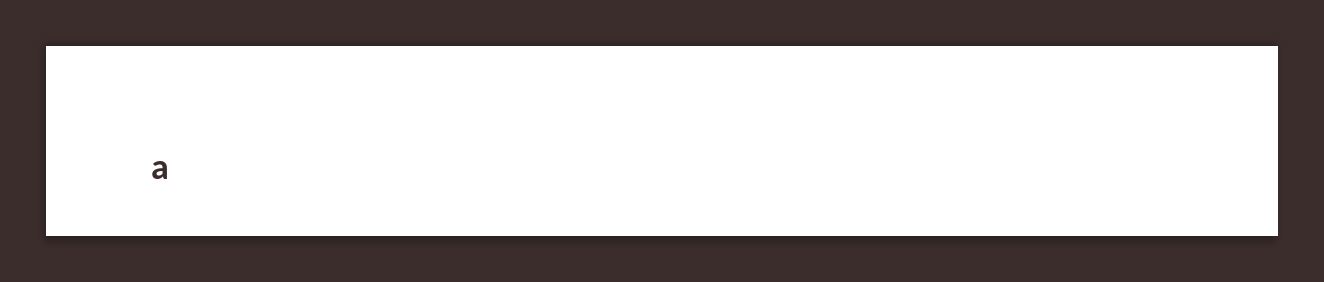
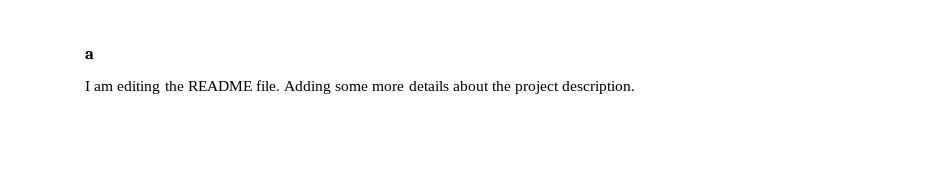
+ I am editing the README file. Adding some more details about the project description.

